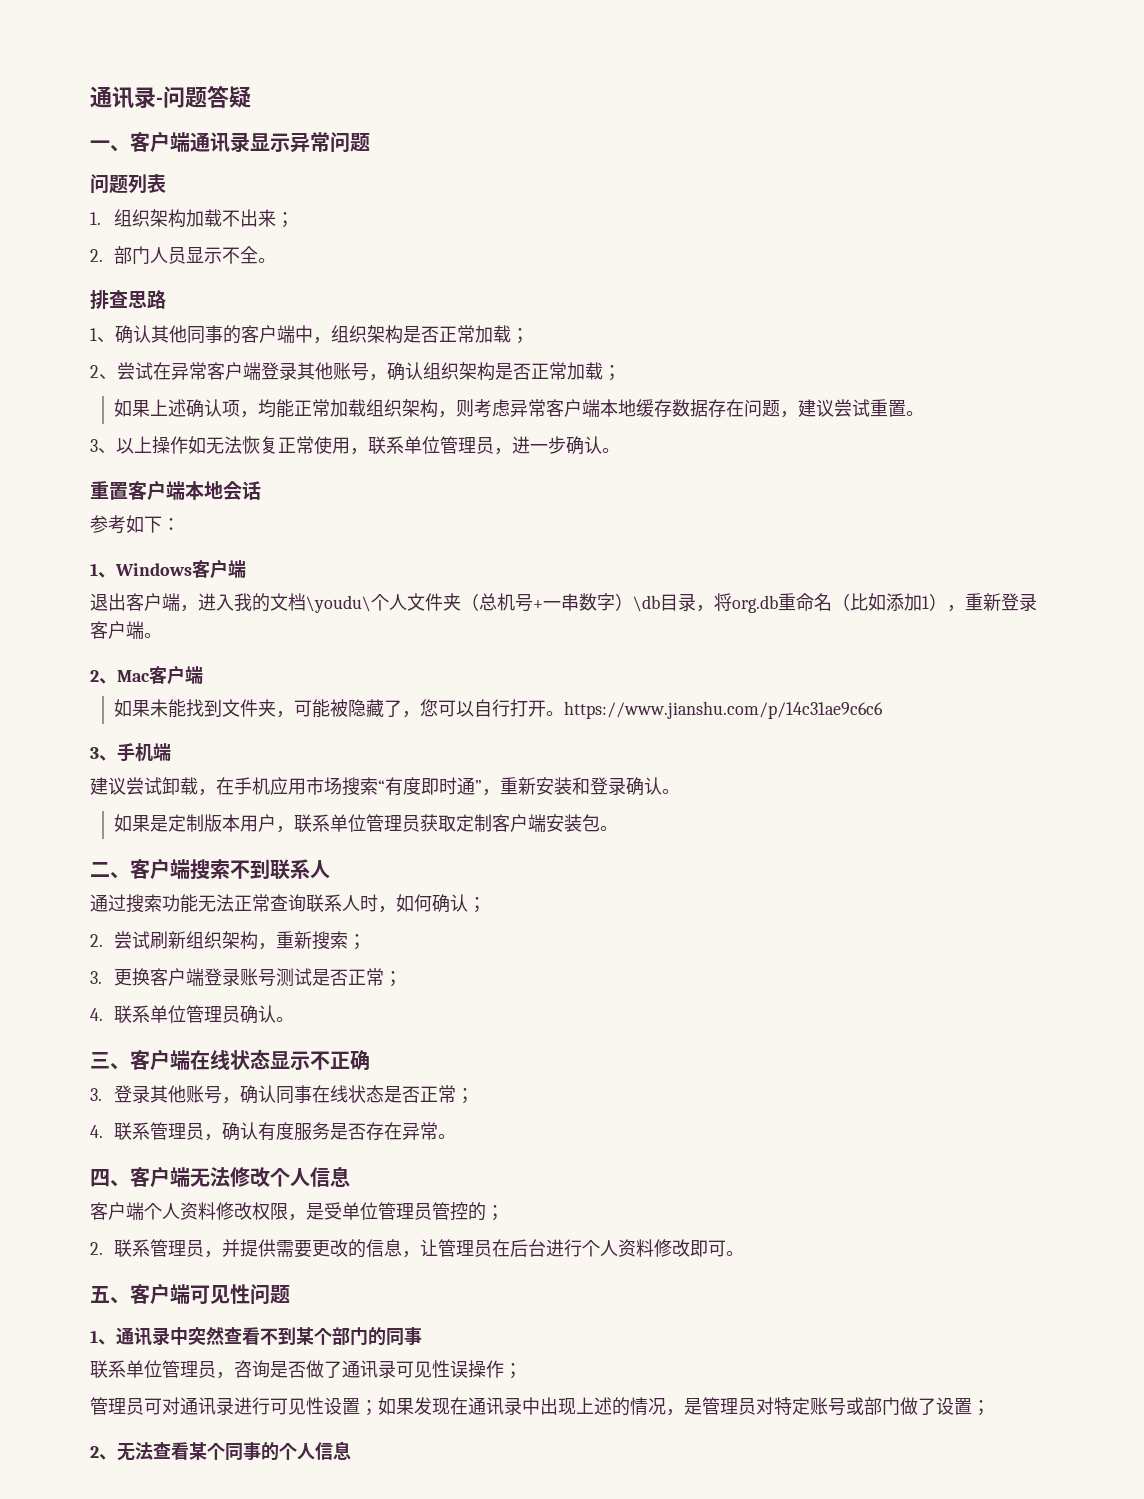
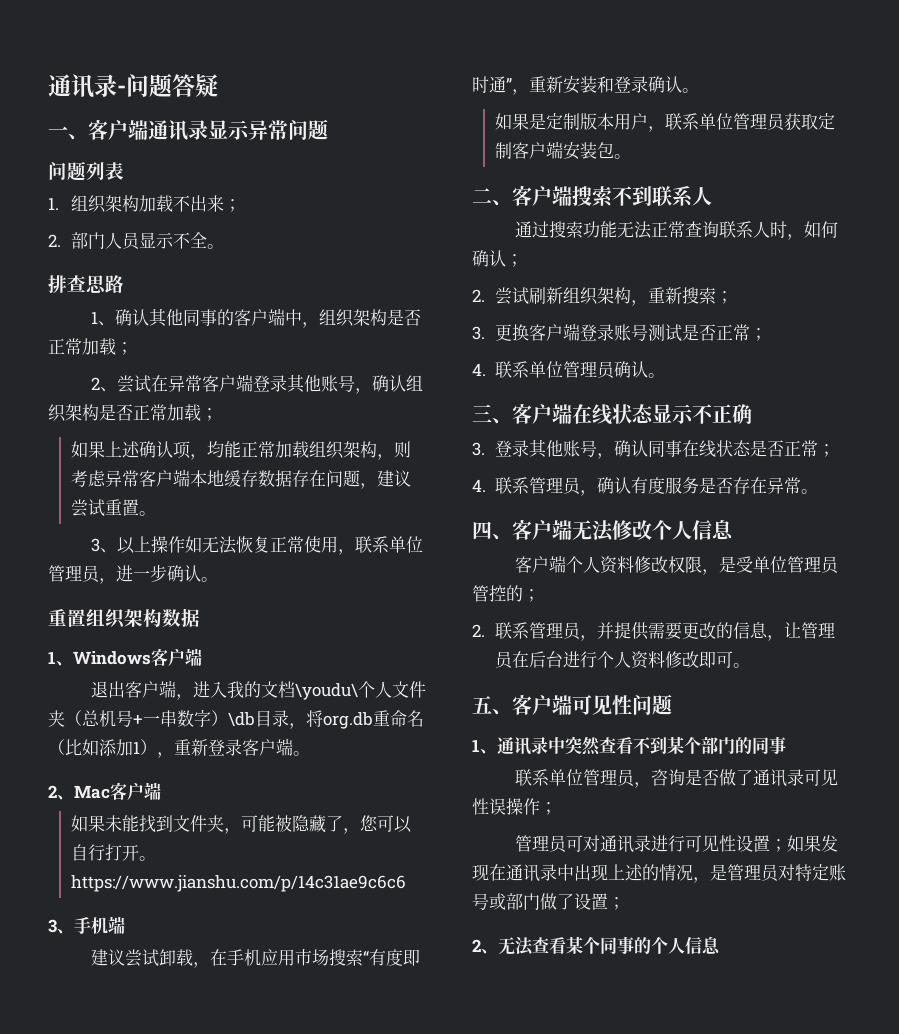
- 重置客户端本地会话
- 参考如下：
+ 重置组织架构数据

